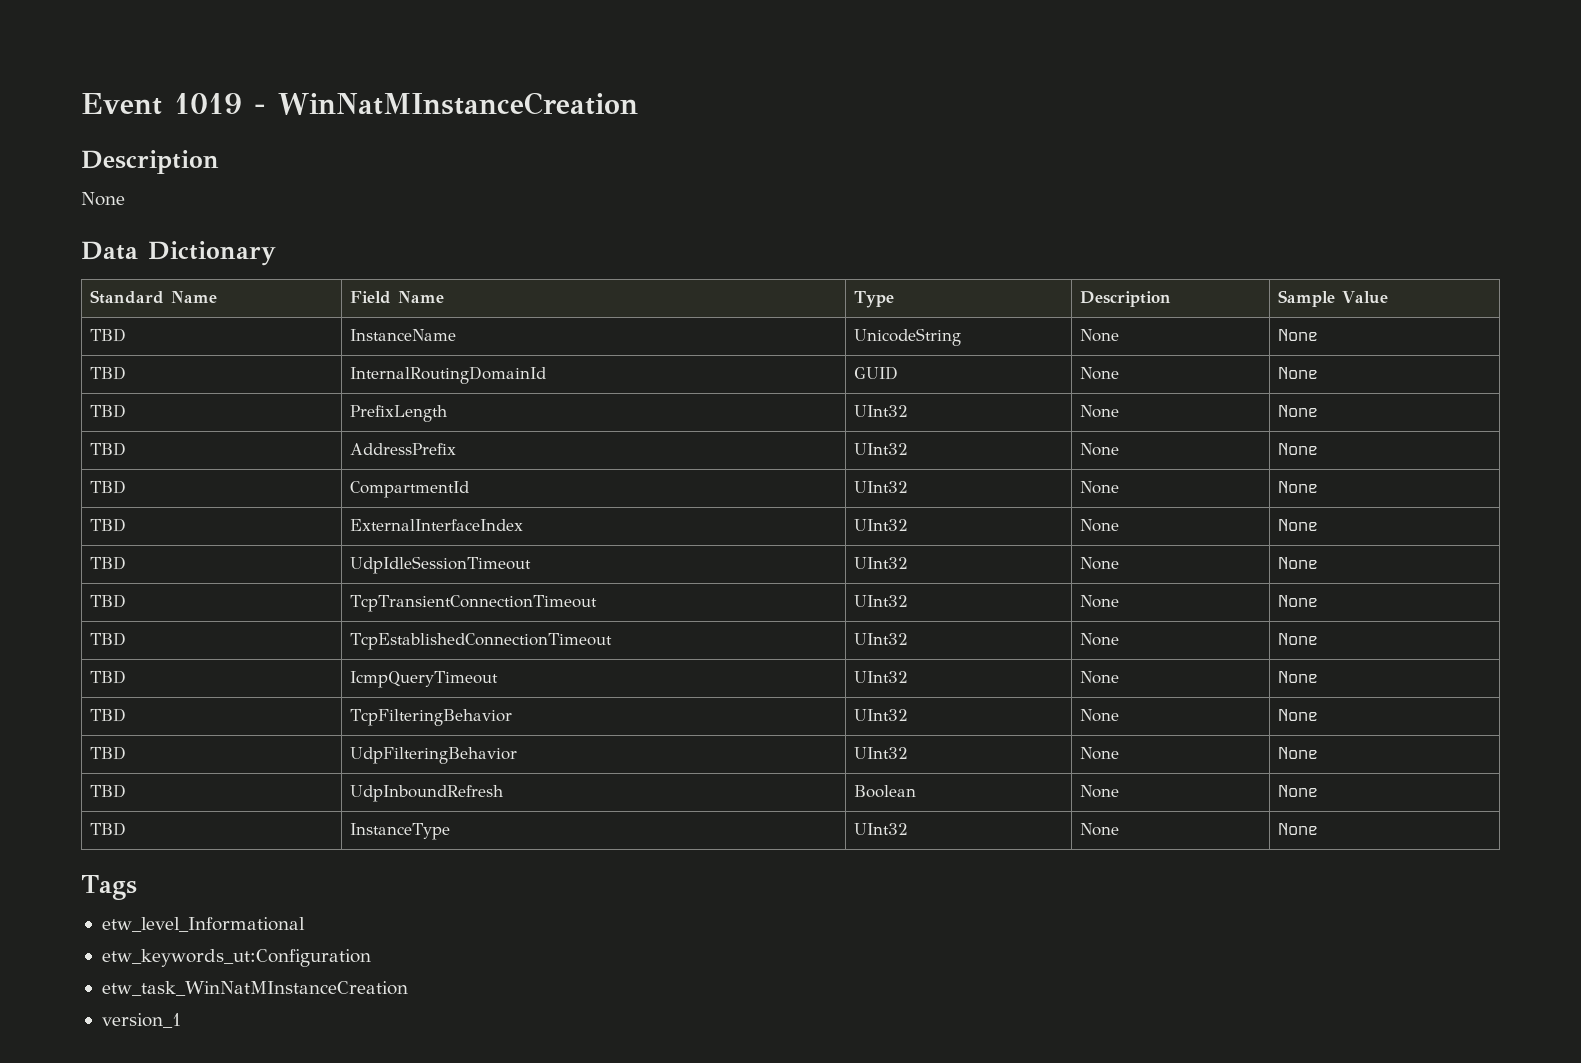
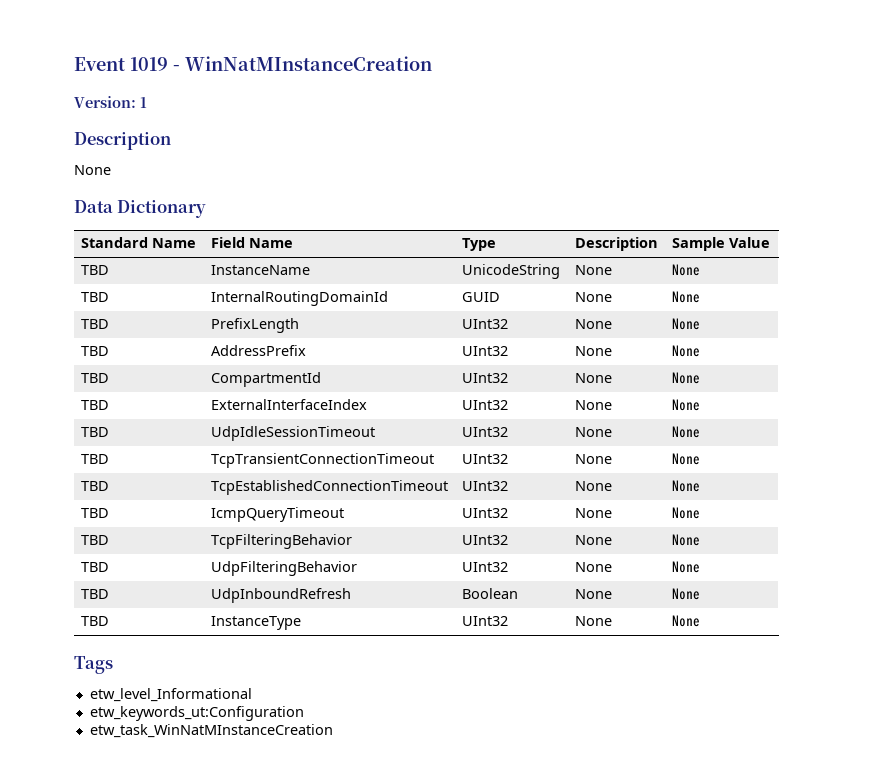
+ Version: 1
- version_1

